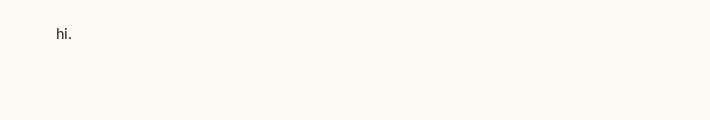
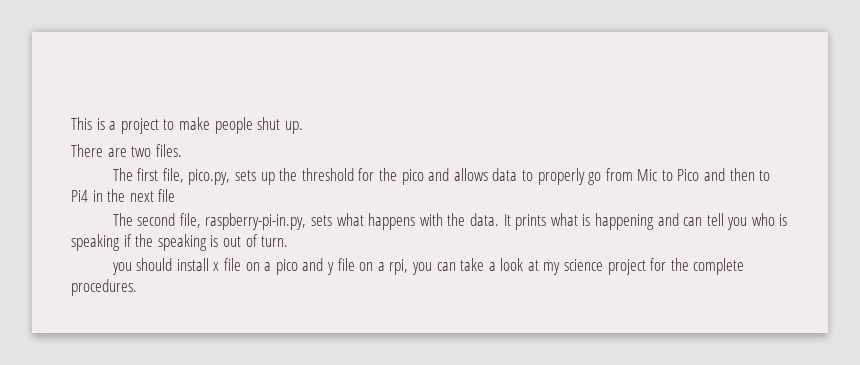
- hi.
+ This is a project to make people shut up.
+ There are two files.
+ The first file, pico.py, sets up the threshold for the pico and allows data to properly go from Mic to Pico and then to Pi4 in the next file
+ The second file, raspberry-pi-in.py, sets what happens with the data. It prints what is happening and can tell you who is speaking if the speaking is out of turn.
+ you should install x file on a pico and y file on a rpi, you can take a look at my science project for the complete procedures.

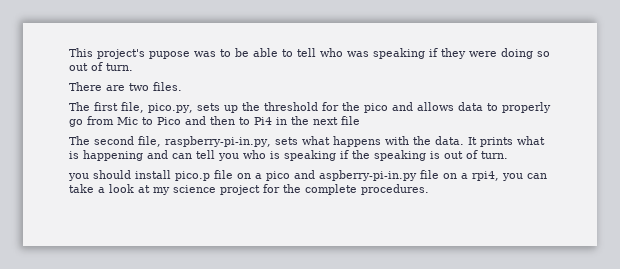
- This is a project to make people shut up.
+ This project's pupose was to be able to tell who was speaking if they were doing so out of turn.
- you should install x file on a pico and y file on a rpi, you can take a look at my science project for the complete procedures.
+ you should install pico.p file on a pico and aspberry-pi-in.py file on a rpi4, you can take a look at my science project for the complete procedures.

